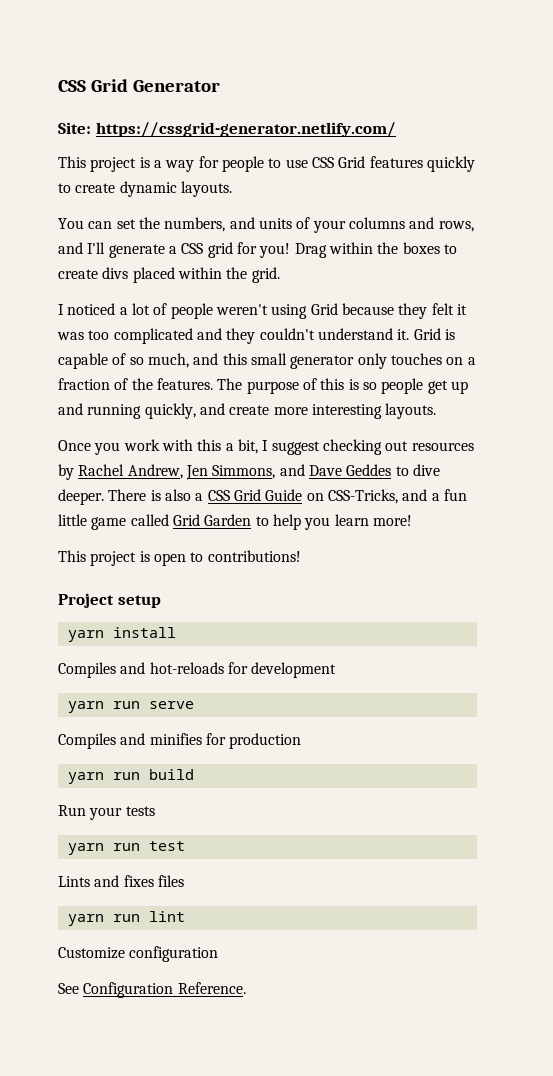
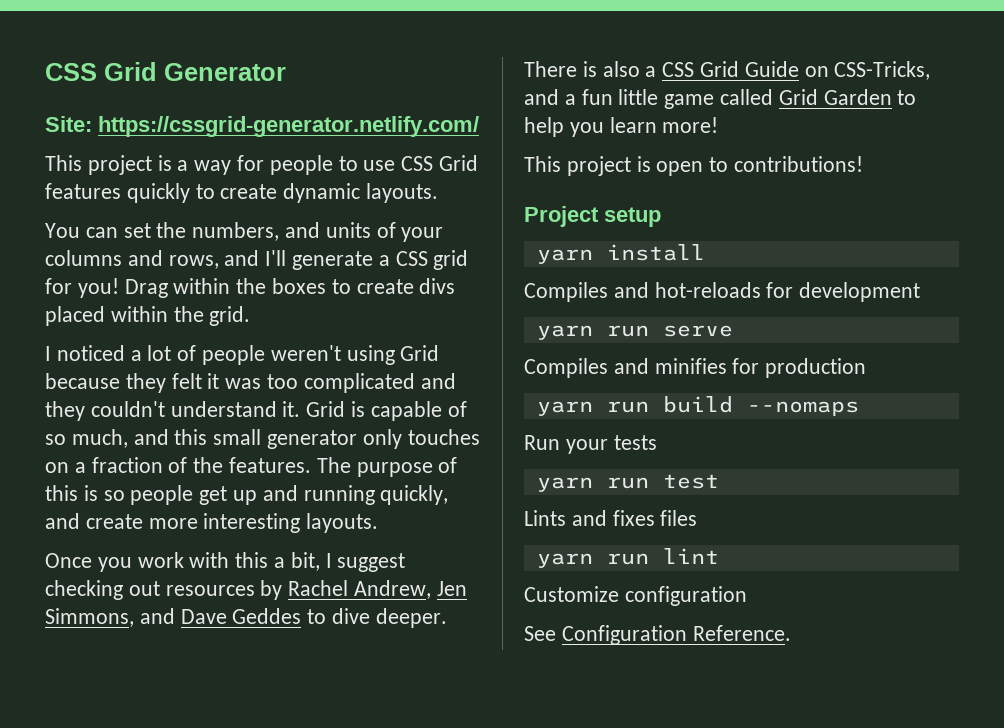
- yarn run build
+ yarn run build --nomaps

